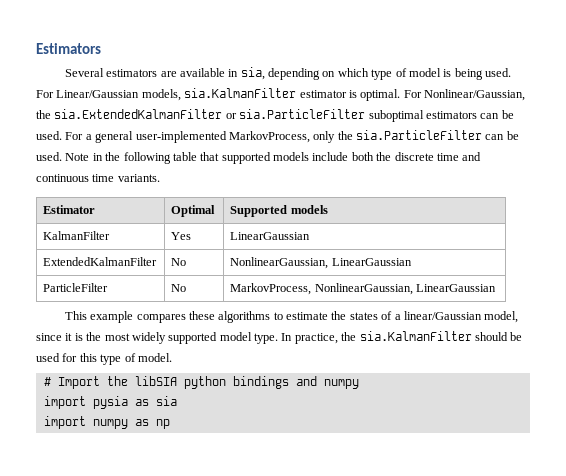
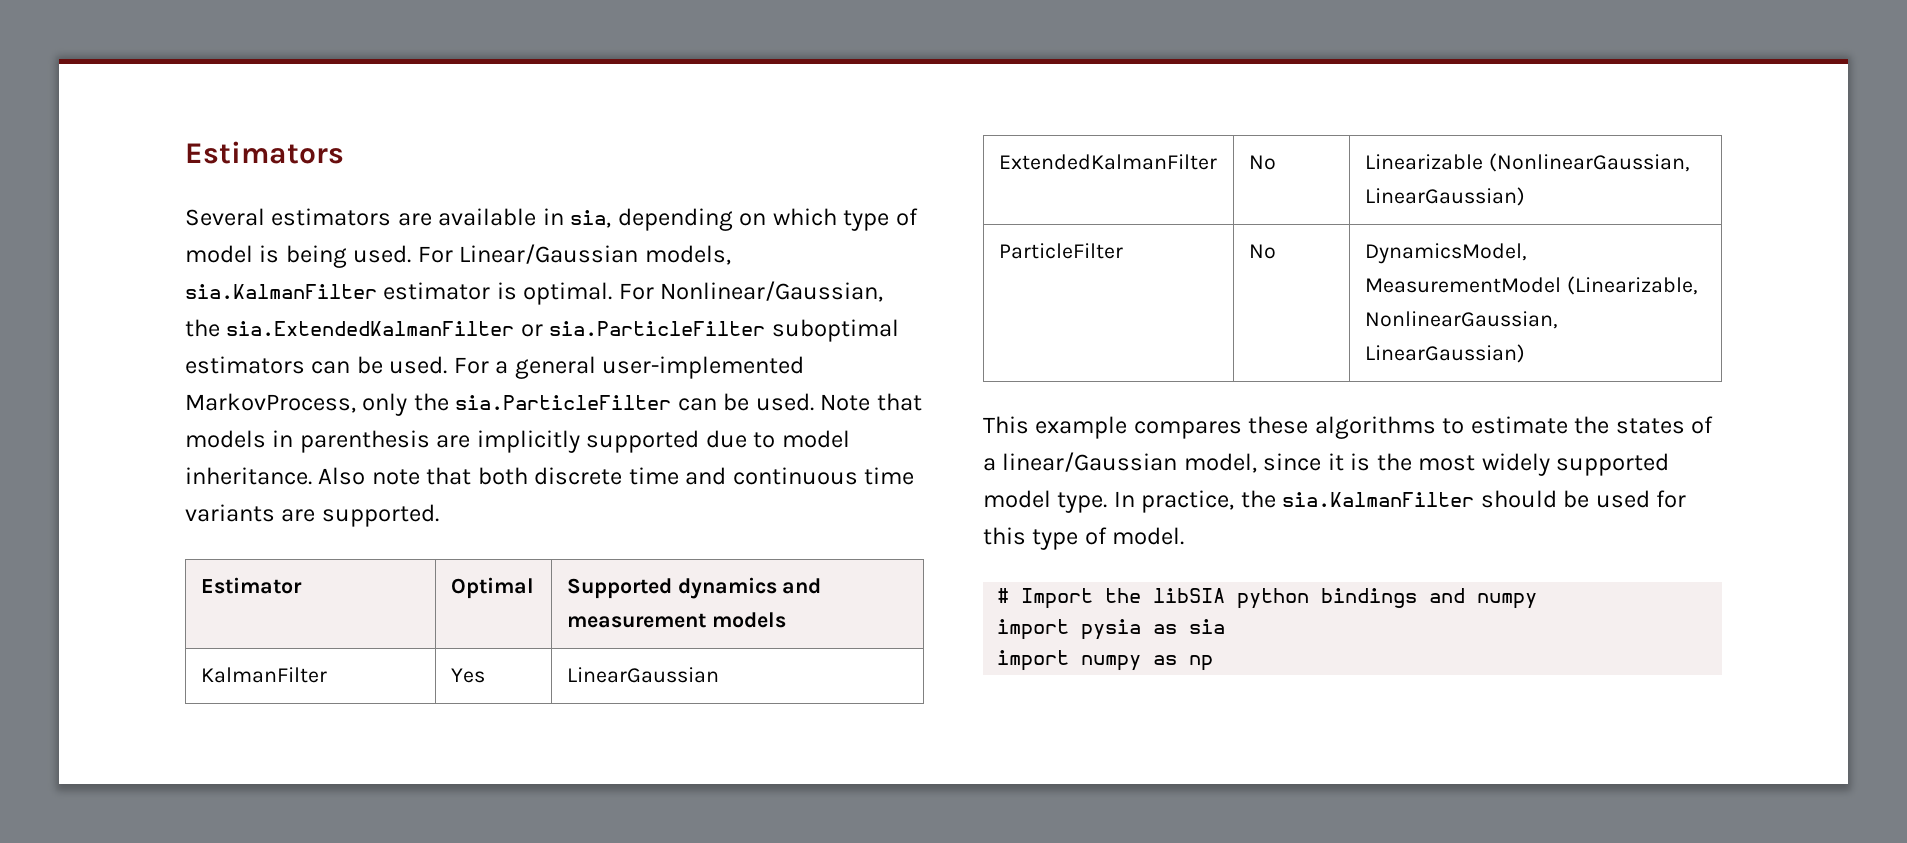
- Note in the following table that supported models include both the discrete time and continuous time variants.
+ Note that models in parenthesis are implicitly supported due to model inheritance. Also note that both discrete time and continuous time variants are supported.
- Estimator | Optimal | Supported models
+ Estimator | Optimal | Supported dynamics and measurement models
- ExtendedKalmanFilter | No | NonlinearGaussian, LinearGaussian
+ ExtendedKalmanFilter | No | Linearizable (NonlinearGaussian, LinearGaussian)
- ParticleFilter | No | MarkovProcess, NonlinearGaussian, LinearGaussian
+ ParticleFilter | No | DynamicsModel, MeasurementModel (Linearizable, NonlinearGaussian, LinearGaussian)

